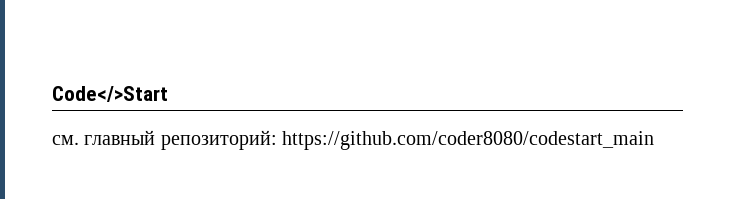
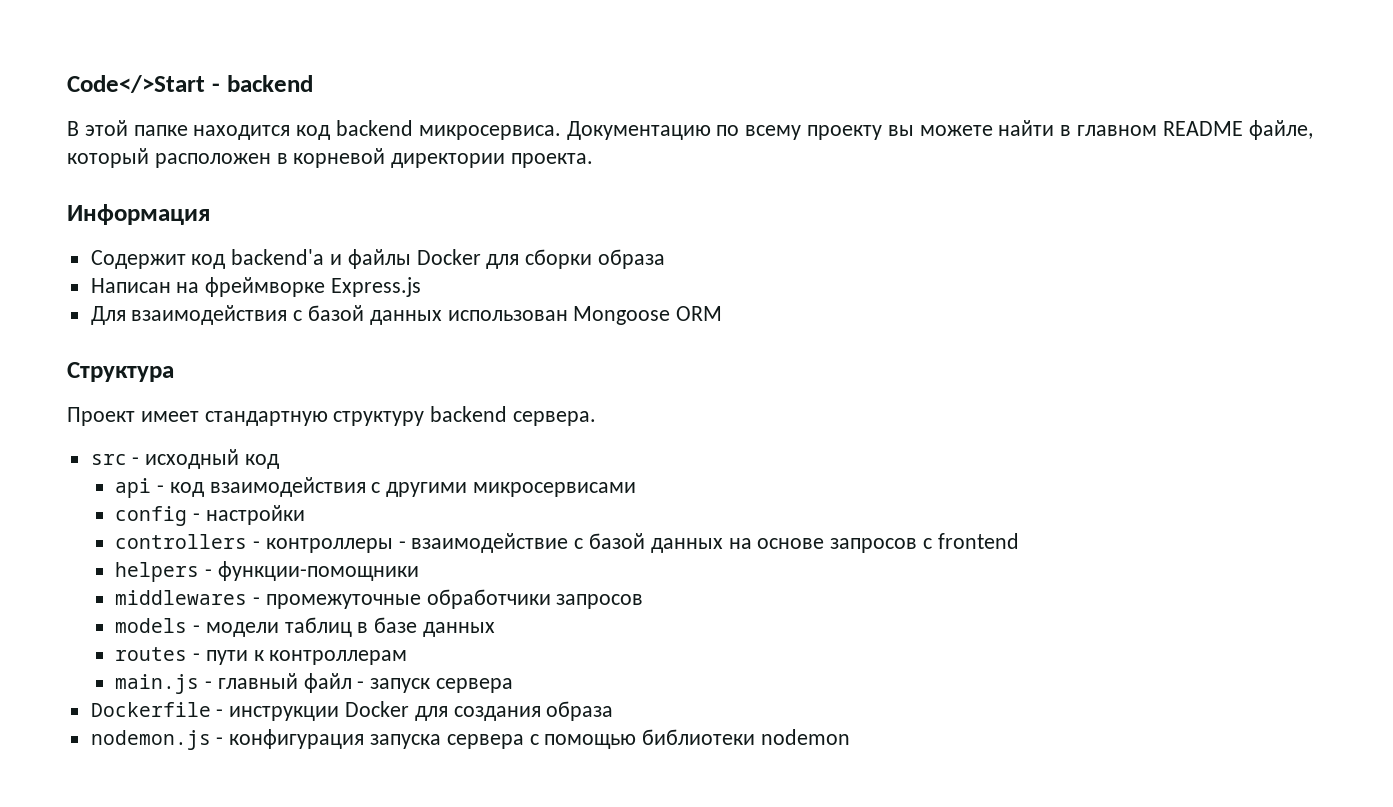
- Code</>Start
- см. главный репозиторий: https://github.com/coder8080/codestart_main
+ Code</>Start - backend
+ В этой папке находится код backend микросервиса. Документацию по всему проекту вы можете найти в главном README файле, который расположен в корневой директории проекта.
+ Информация
+ Содержит код backend'а и файлы Docker для сборки образа
+ Написан на фреймворке Express.js
+ Для взаимодействия с базой данных использован Mongoose ORM
+ Структура
+ Проект имеет стандартную структуру backend сервера.
+ src - исходный код
+ api - код взаимодействия с другими микросервисами
+ config - настройки
+ controllers - контроллеры - взаимодействие с базой данных на основе запросов с frontend
+ helpers - функции-помощники
+ middlewares - промежуточные обработчики запросов
+ models - модели таблиц в базе данных
+ routes - пути к контроллерам
+ main.js - главный файл - запуск сервера
+ Dockerfile - инструкции Docker для создания образа
+ nodemon.js - конфигурация запуска сервера с помощью библиотеки nodemon

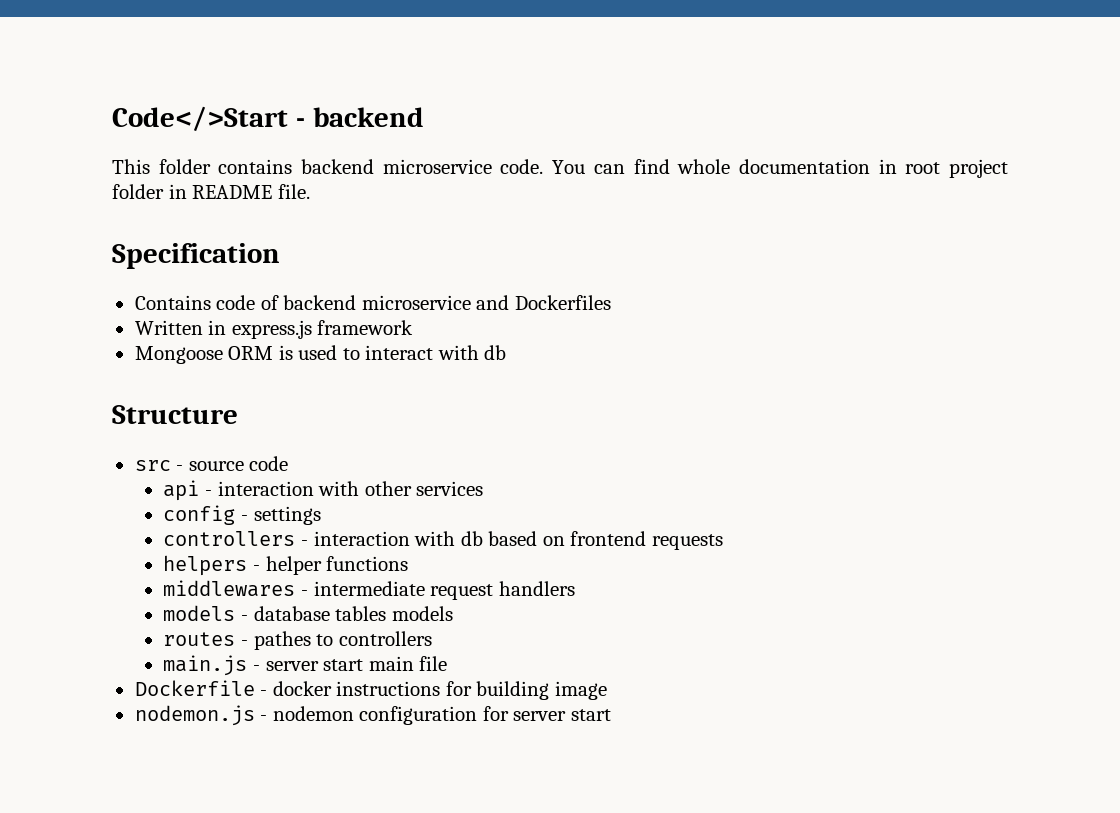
- В этой папке находится код backend микросервиса. Документацию по всему проекту вы можете найти в главном README файле, который расположен в корневой директории проекта.
- Информация
- Содержит код backend'а и файлы Docker для сборки образа
- Написан на фреймворке Express.js
- Для взаимодействия с базой данных использован Mongoose ORM
- Структура
- Проект имеет стандартную структуру backend сервера.
+ This folder contains backend microservice code. You can find whole documentation in root project folder in README file.
+ Specification
+ Contains code of backend microservice and Dockerfiles
+ Written in express.js framework
+ Mongoose ORM is used to interact with db
+ Structure
- src - исходный код
+ src - source code
- api - код взаимодействия с другими микросервисами
+ api - interaction with other services
- config - настройки
+ config - settings
- controllers - контроллеры - взаимодействие с базой данных на основе запросов с frontend
+ controllers - interaction with db based on frontend requests
- helpers - функции-помощники
+ helpers - helper functions
- middlewares - промежуточные обработчики запросов
+ middlewares - intermediate request handlers
- models - модели таблиц в базе данных
+ models - database tables models
- routes - пути к контроллерам
+ routes - pathes to controllers
- main.js - главный файл - запуск сервера
- Dockerfile - инструкции Docker для создания образа
- nodemon.js - конфигурация запуска сервера с помощью библиотеки nodemon
+ main.js - server start main file
+ Dockerfile - docker instructions for building image
+ nodemon.js - nodemon configuration for server start

